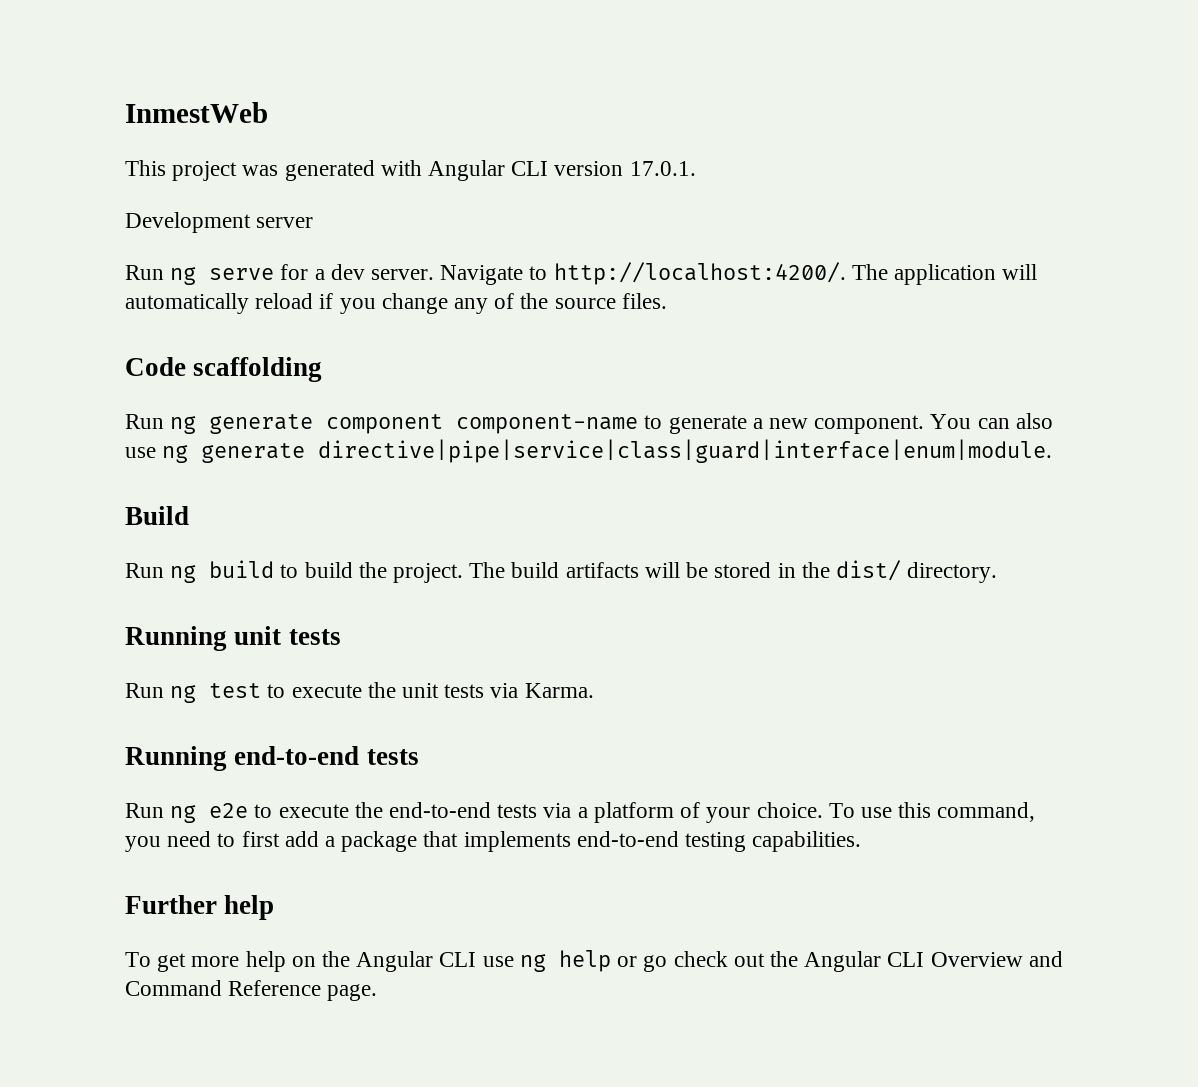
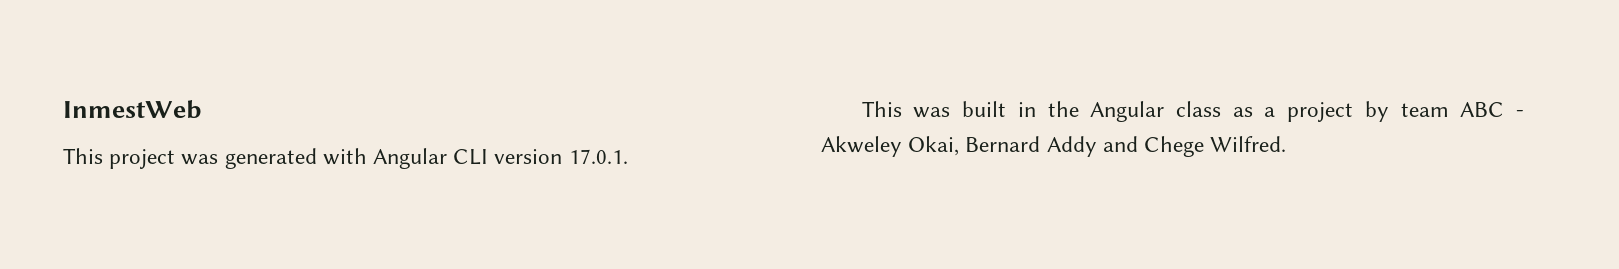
- Development server
- Run ng serve for a dev server. Navigate to http://localhost:4200/. The application will automatically reload if you change any of the source files.
- Code scaffolding
- Run ng generate component component-name to generate a new component. You can also use ng generate directive|pipe|service|class|guard|interface|enum|module.
- Build
- Run ng build to build the project. The build artifacts will be stored in the dist/ directory.
- Running unit tests
- Run ng test to execute the unit tests via Karma.
- Running end-to-end tests
- Run ng e2e to execute the end-to-end tests via a platform of your choice. To use this command, you need to first add a package that implements end-to-end testing capabilities.
- Further help
- To get more help on the Angular CLI use ng help or go check out the Angular CLI Overview and Command Reference page.
+ This was built in the Angular class as a project by team ABC - Akweley Okai, Bernard Addy and Chege Wilfred.

